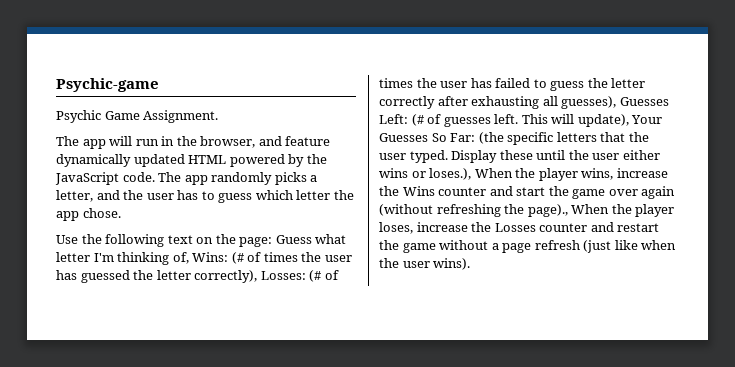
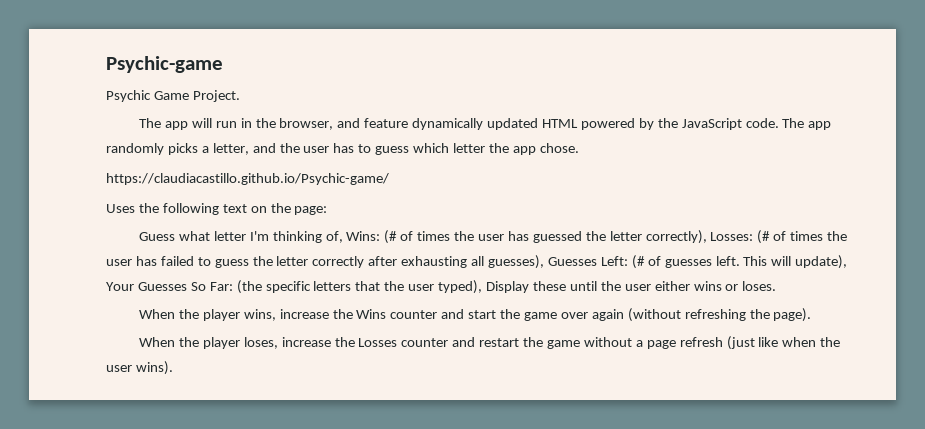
- Psychic Game Assignment.
+ Psychic Game Project.
- Use the following text on the page: Guess what letter I'm thinking of, Wins: (# of times the user has guessed the letter correctly), Losses: (# of times the user has failed to guess the letter correctly after exhausting all guesses), Guesses Left: (# of guesses left.
+ https://claudiacastillo.github.io/Psychic-game/
+ Uses the following text on the page:
+ Guess what letter I'm thinking of, Wins: (# of times the user has guessed the letter correctly), Losses: (# of times the user has failed to guess the letter correctly after exhausting all guesses), Guesses Left: (# of guesses left.
- This will update), Your Guesses So Far: (the specific letters that the user typed. Display these until the user either wins or loses.), When the player wins, increase the Wins counter and start the game over again (without refreshing the page)., When the player loses, increase the Losses counter and restart the game without a page refresh (just like when the user wins).
+ This will update), Your Guesses So Far: (the specific letters that the user typed), Display these until the user either wins or loses.
+ When the player wins, increase the Wins counter and start the game over again (without refreshing the page).
+ When the player loses, increase the Losses counter and restart the game without a page refresh (just like when the user wins).

